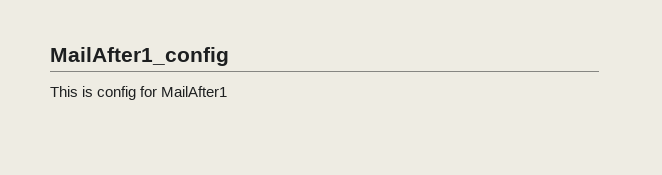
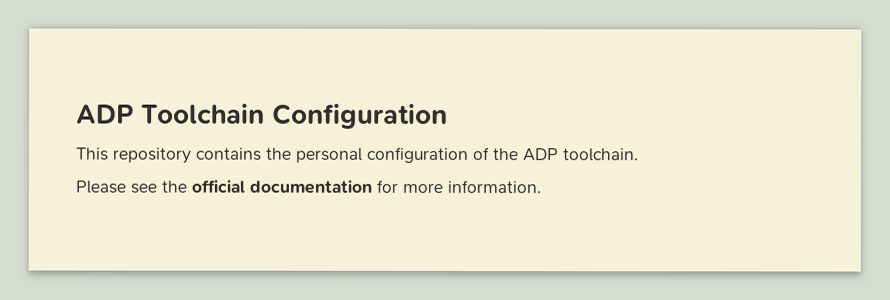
- MailAfter1_config
- This is config for MailAfter1
+ ADP Toolchain Configuration
+ This repository contains the personal configuration of the ADP toolchain.
+ Please see the official documentation for more information.

